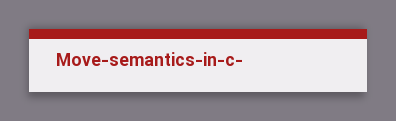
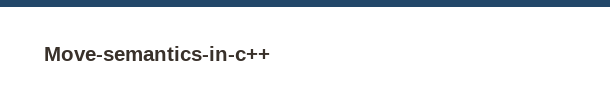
- Move-semantics-in-c-
+ Move-semantics-in-c++

